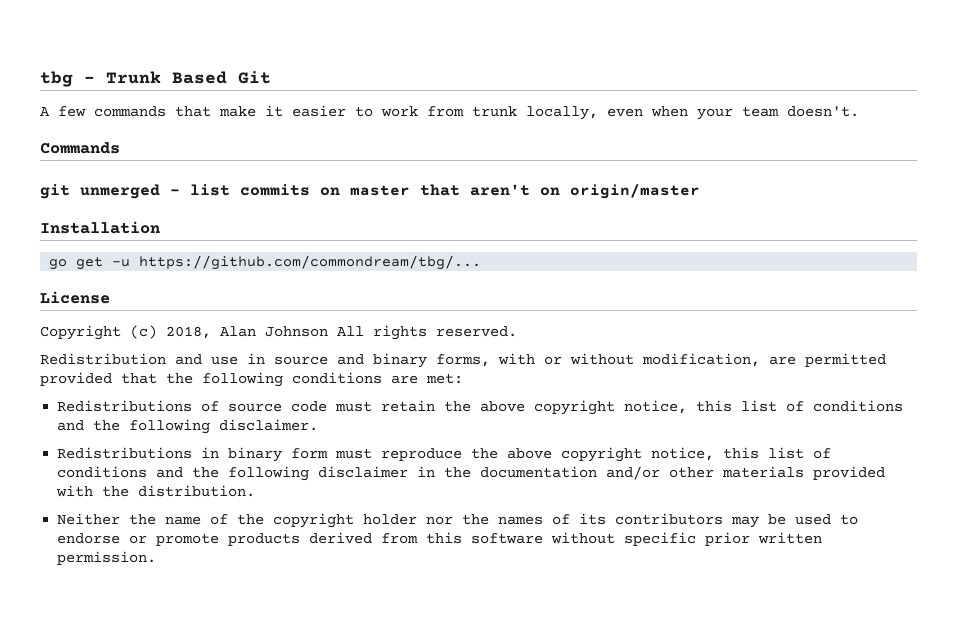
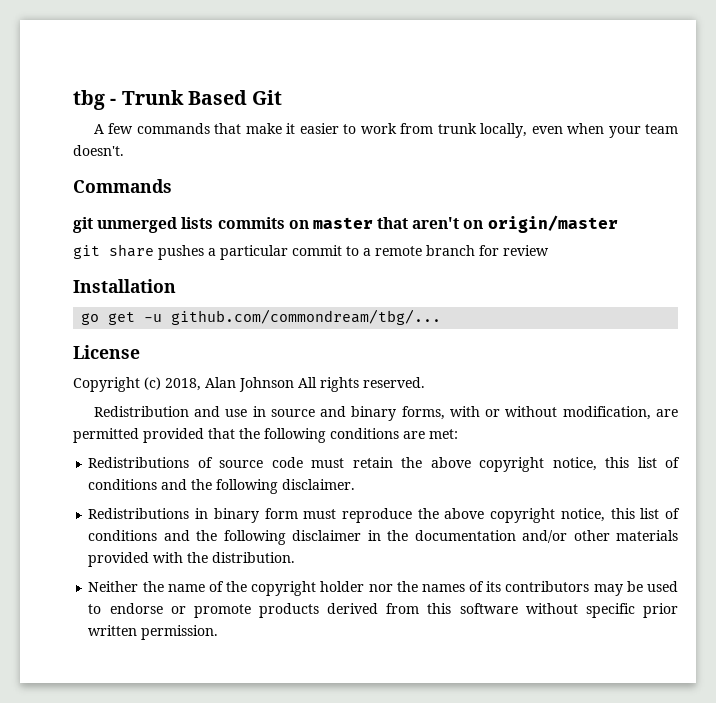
- git unmerged - list commits on master that aren't on origin/master
+ git unmerged lists commits on master that aren't on origin/master
+ git share pushes a particular commit to a remote branch for review
- go get -u https://github.com/commondream/tbg/...
+ go get -u github.com/commondream/tbg/...

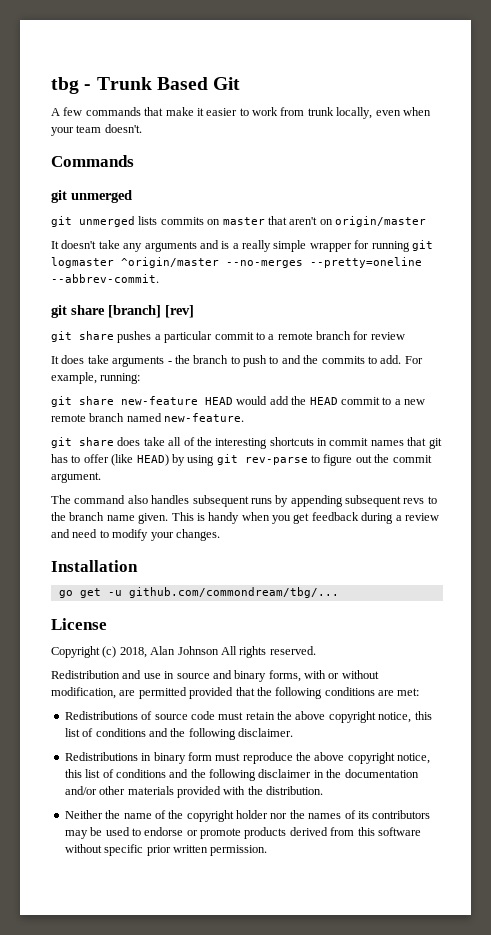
  Commands
+ git unmerged
+ It doesn't take any arguments and is a really simple wrapper for running git logmaster ^origin/master --no-merges --pretty=oneline --abbrev-commit.
+ git share [branch] [rev]
+ It does take arguments - the branch to push to and the commits to add. For example, running:
+ git share new-feature HEAD would add the HEAD commit to a new remote branch named new-feature.
+ git share does take all of the interesting shortcuts in commit names that git has to offer (like HEAD) by using git rev-parse to figure out the commit argument.
+ The command also handles subsequent runs by appending subsequent revs to the branch name given. This is handy when you get feedback during a review and need to modify your changes.

